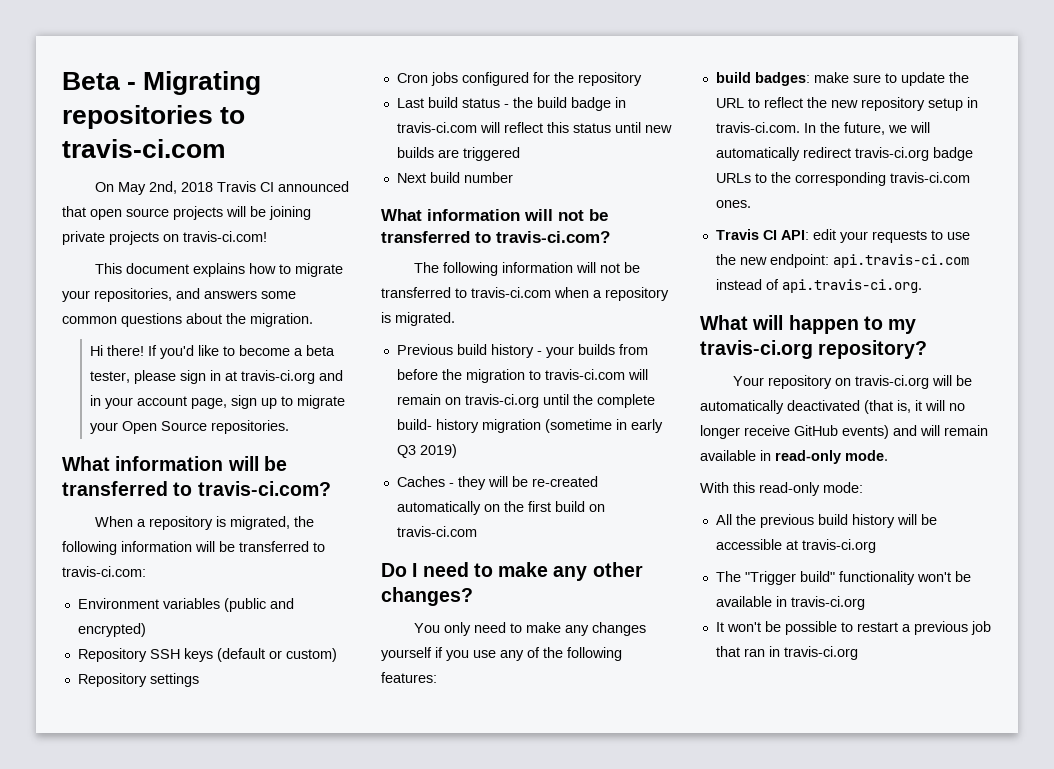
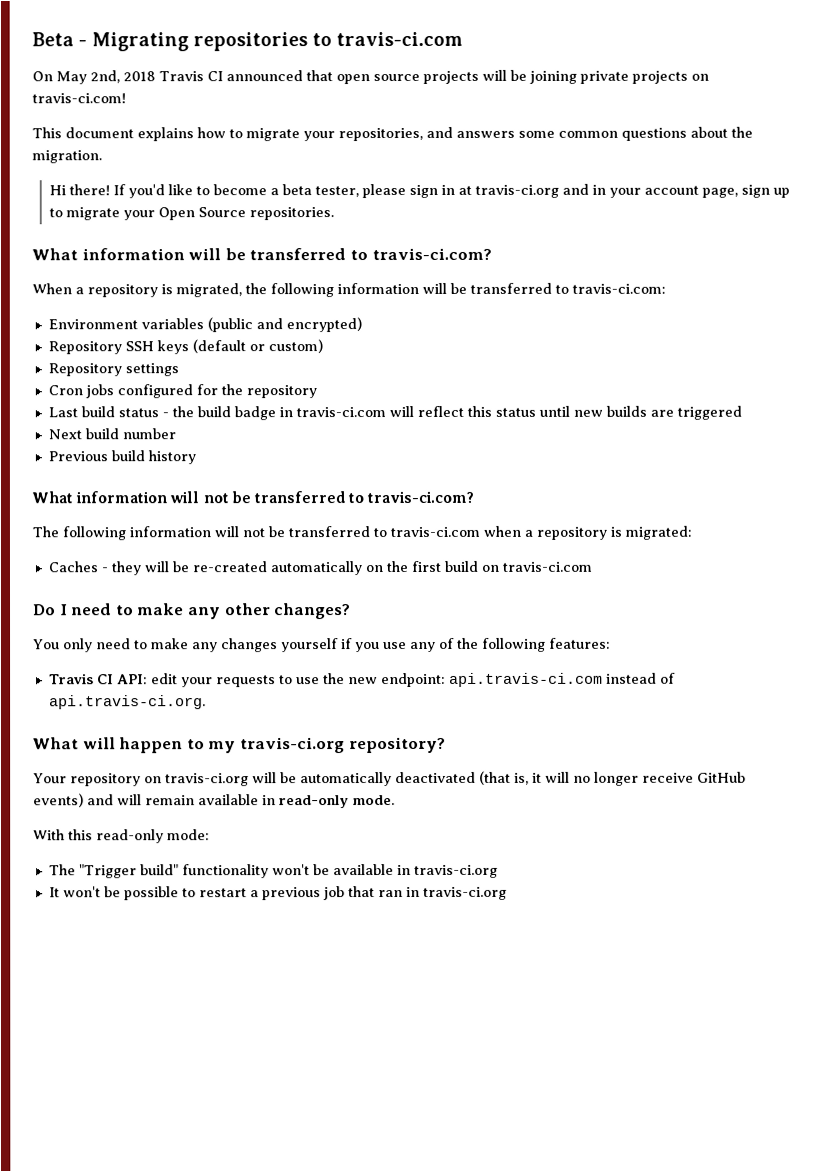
+ Previous build history
- The following information will not be transferred to travis-ci.com when a repository is migrated.
- Previous build history - your builds from before the migration to travis-ci.com will remain on travis-ci.org until the complete build- history migration (sometime in early Q3 2019)
+ The following information will not be transferred to travis-ci.com when a repository is migrated:
- build badges: make sure to update the URL to reflect the new repository setup in travis-ci.com. In the future, we will automatically redirect travis-ci.org badge URLs to the corresponding travis-ci.com ones.
- All the previous build history will be accessible at travis-ci.org

